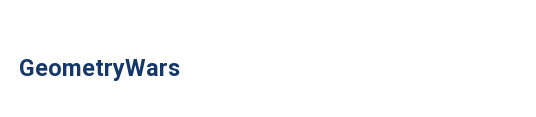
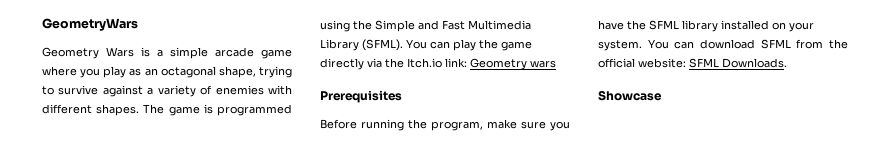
+ Geometry Wars is a simple arcade game where you play as an octagonal shape, trying to survive against a variety of enemies with different shapes. The game is programmed using the Simple and Fast Multimedia Library (SFML). You can play the game directly via the Itch.io link: Geometry wars
+ Prerequisites
+ Before running the program, make sure you have the SFML library installed on your system. You can download SFML from the official website: SFML Downloads.
+ Showcase

